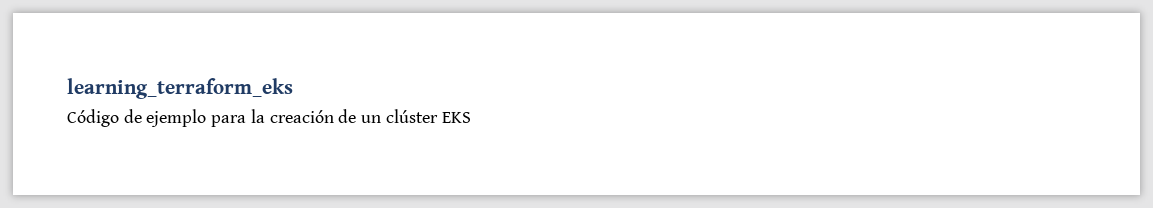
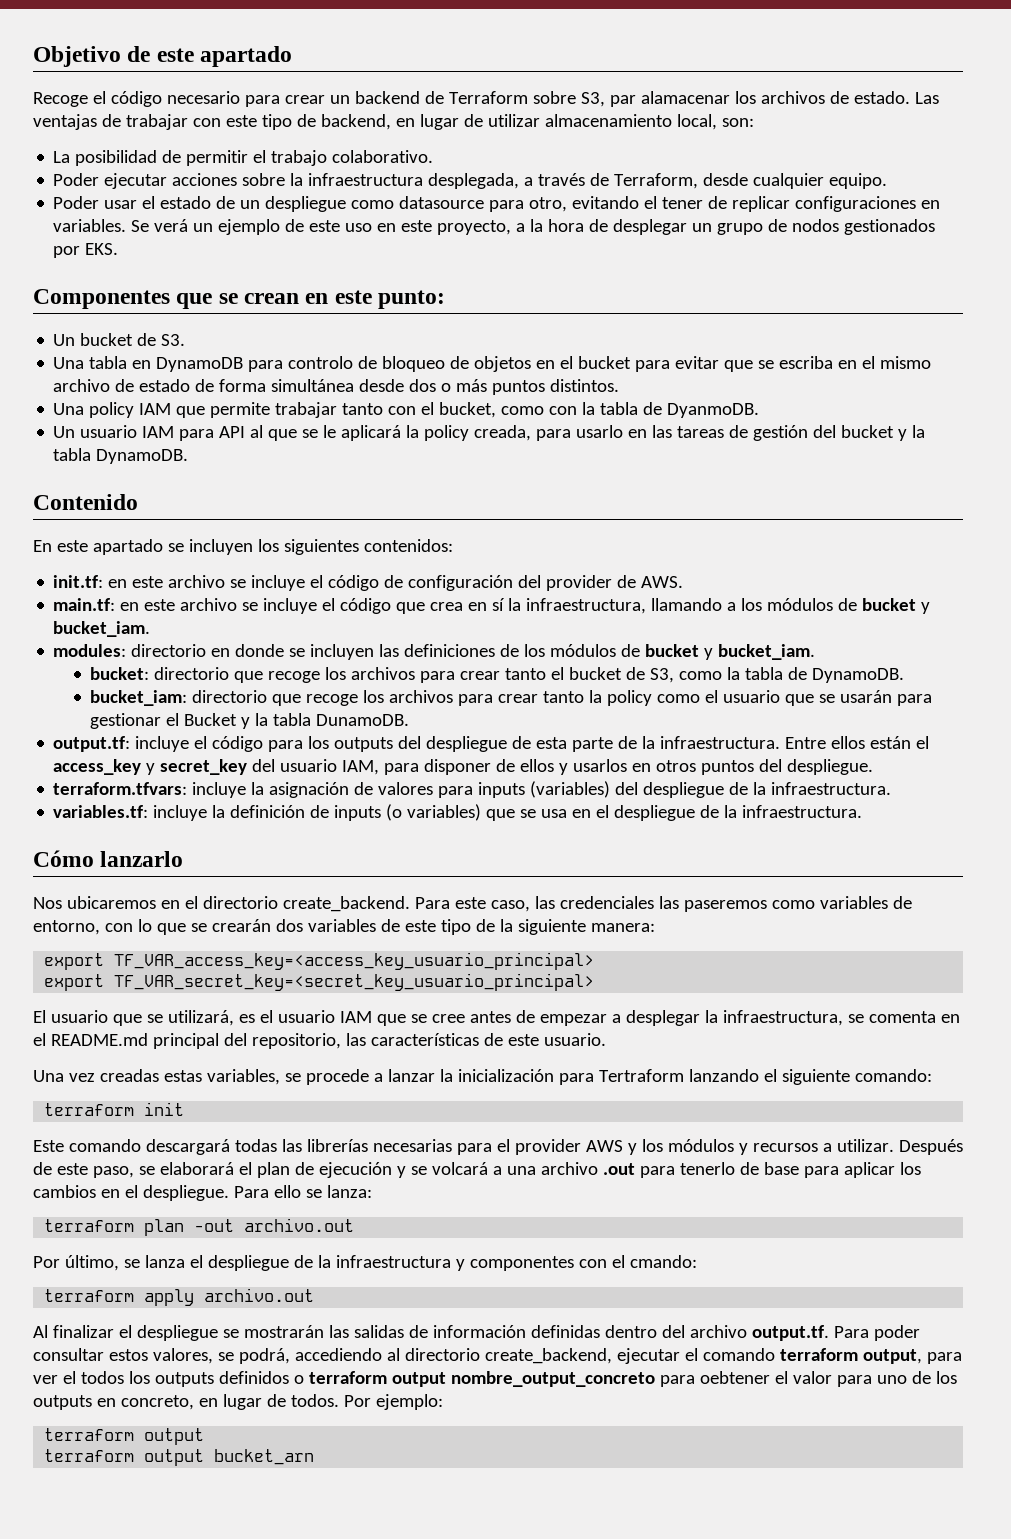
- learning_terraform_eks
- Código de ejemplo para la creación de un clúster EKS
+ Objetivo de este apartado
+ Recoge el código necesario para crear un backend de Terraform sobre S3, par alamacenar los archivos de estado. Las ventajas de trabajar con este tipo de backend, en lugar de utilizar almacenamiento local, son:
+ La posibilidad de permitir el trabajo colaborativo.
+ Poder ejecutar acciones sobre la infraestructura desplegada, a través de Terraform, desde cualquier equipo.
+ Poder usar el estado de un despliegue como datasource para otro, evitando el tener de replicar configuraciones en variables. Se verá un ejemplo de este uso en este proyecto, a la hora de desplegar un grupo de nodos gestionados por EKS.
+ Componentes que se crean en este punto:
+ Un bucket de S3.
+ Una tabla en DynamoDB para controlo de bloqueo de objetos en el bucket para evitar que se escriba en el mismo archivo de estado de forma simultánea desde dos o más puntos distintos.
+ Una policy IAM que permite trabajar tanto con el bucket, como con la tabla de DyanmoDB.
+ Un usuario IAM para API al que se le aplicará la policy creada, para usarlo en las tareas de gestión del bucket y la tabla DynamoDB.
+ Contenido
+ En este apartado se incluyen los siguientes contenidos:
+ init.tf: en este archivo se incluye el código de configuración del provider de AWS.
+ main.tf: en este archivo se incluye el código que crea en sí la infraestructura, llamando a los módulos de bucket y bucket_iam.
+ modules: directorio en donde se incluyen las definiciones de los módulos de bucket y bucket_iam.
+ bucket: directorio que recoge los archivos para crear tanto el bucket de S3, como la tabla de DynamoDB.
+ bucket_iam: directorio que recoge los archivos para crear tanto la policy como el usuario que se usarán para gestionar el Bucket y la tabla DunamoDB.
+ output.tf: incluye el código para los outputs del despliegue de esta parte de la infraestructura. Entre ellos están el access_key y secret_key del usuario IAM, para disponer de ellos y usarlos en otros puntos del despliegue.
+ terraform.tfvars: incluye la asignación de valores para inputs (variables) del despliegue de la infraestructura.
+ variables.tf: incluye la definición de inputs (o variables) que se usa en el despliegue de la infraestructura.
+ Cómo lanzarlo
+ Nos ubicaremos en el directorio create_backend. Para este caso, las credenciales las paseremos como variables de entorno, con lo que se crearán dos variables de este tipo de la siguiente manera:
+ export TF_VAR_access_key=<access_key_usuario_principal>
+ export TF_VAR_secret_key=<secret_key_usuario_principal>
+ El usuario que se utilizará, es el usuario IAM que se cree antes de empezar a desplegar la infraestructura, se comenta en el README.md principal del repositorio, las características de este usuario.
+ Una vez creadas estas variables, se procede a lanzar la inicialización para Tertraform lanzando el siguiente comando:
+ terraform init
+ Este comando descargará todas las librerías necesarias para el provider AWS y los módulos y recursos a utilizar. Después de este paso, se elaborará el plan de ejecución y se volcará a una archivo .out para tenerlo de base para aplicar los cambios en el despliegue. Para ello se lanza:
+ terraform plan -out archivo.out
+ Por último, se lanza el despliegue de la infraestructura y componentes con el cmando:
+ terraform apply archivo.out
+ Al finalizar el despliegue se mostrarán las salidas de información definidas dentro del archivo output.tf. Para poder consultar estos valores, se podrá, accediendo al directorio create_backend, ejecutar el comando terraform output, para ver el todos los outputs definidos o terraform output nombre_output_concreto para oebtener el valor para uno de los outputs en concreto, en lugar de todos. Por ejemplo:
+ terraform output
+ terraform output bucket_arn

